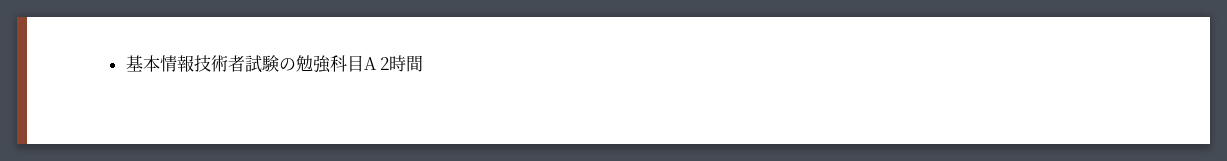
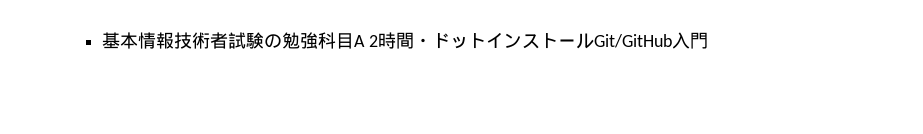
- 基本情報技術者試験の勉強科目A 2時間
+ 基本情報技術者試験の勉強科目A 2時間・ドットインストールGit/GitHub入門

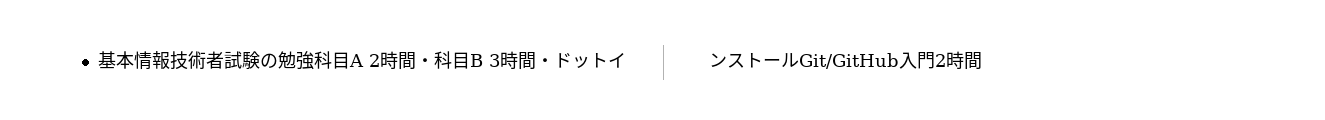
- 基本情報技術者試験の勉強科目A 2時間・ドットインストールGit/GitHub入門
+ 基本情報技術者試験の勉強科目A 2時間・科目B 3時間・ドットインストールGit/GitHub入門2時間

